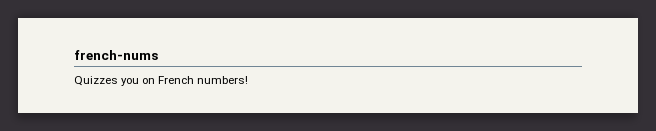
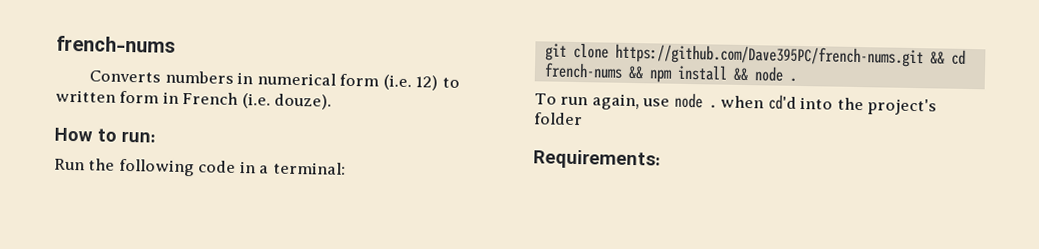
- Quizzes you on French numbers!
+ Converts numbers in numerical form (i.e. 12) to written form in French (i.e. douze).
+ How to run:
+ Run the following code in a terminal:
+ git clone https://github.com/Dave395PC/french-nums.git && cd french-nums && npm install && node .
+ To run again, use node . when cd'd into the project's folder
+ Requirements:

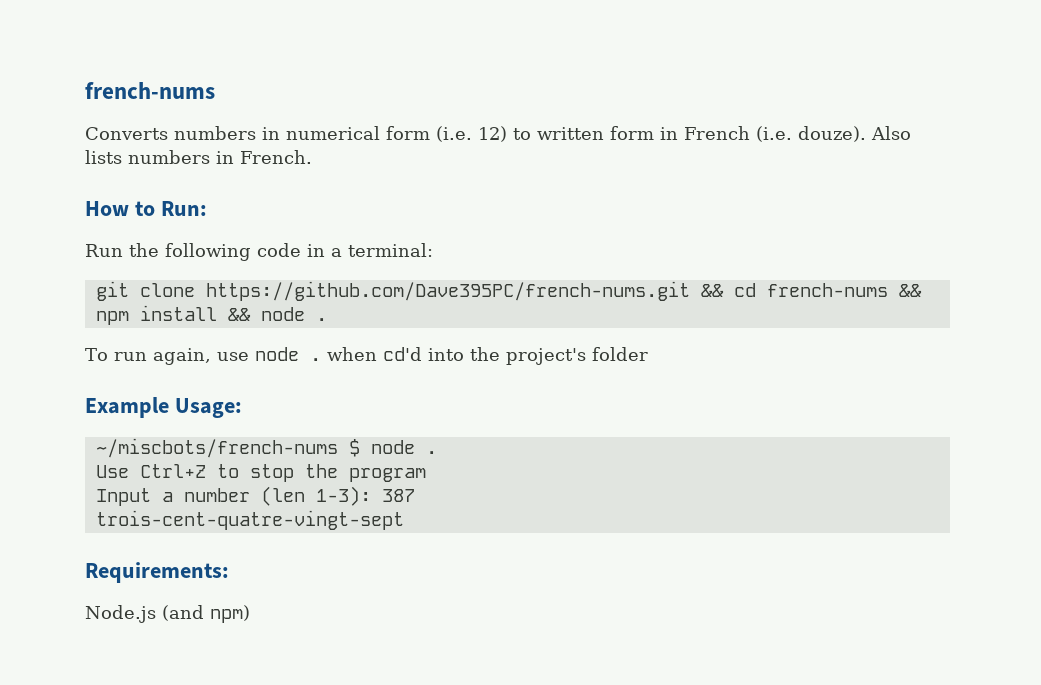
+ Also lists numbers in French.
- How to run:
+ How to Run:
+ Example Usage:
+ ~/miscbots/french-nums $ node .
+ Use Ctrl+Z to stop the program
+ Input a number (len 1-3): 387
+ trois-cent-quatre-vingt-sept
  Requirements:
+ Node.js (and npm)

